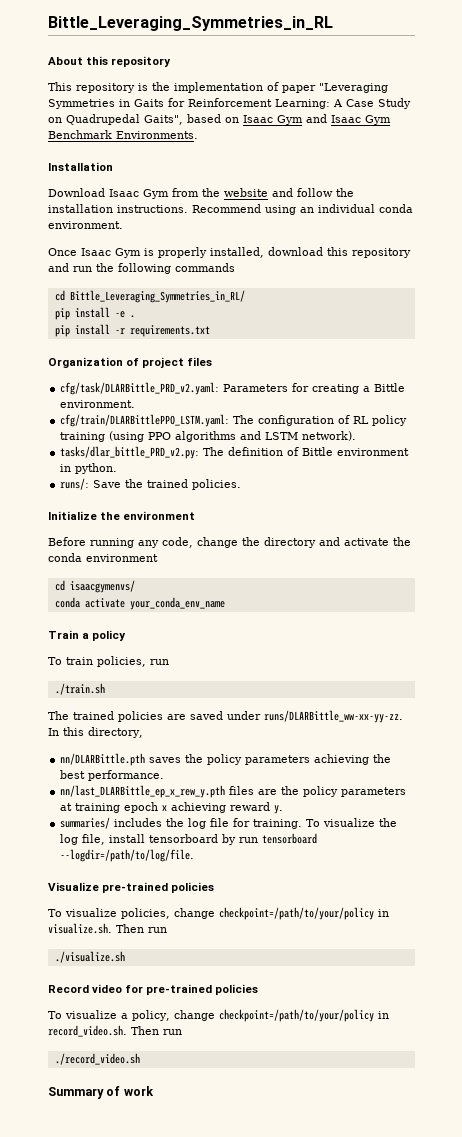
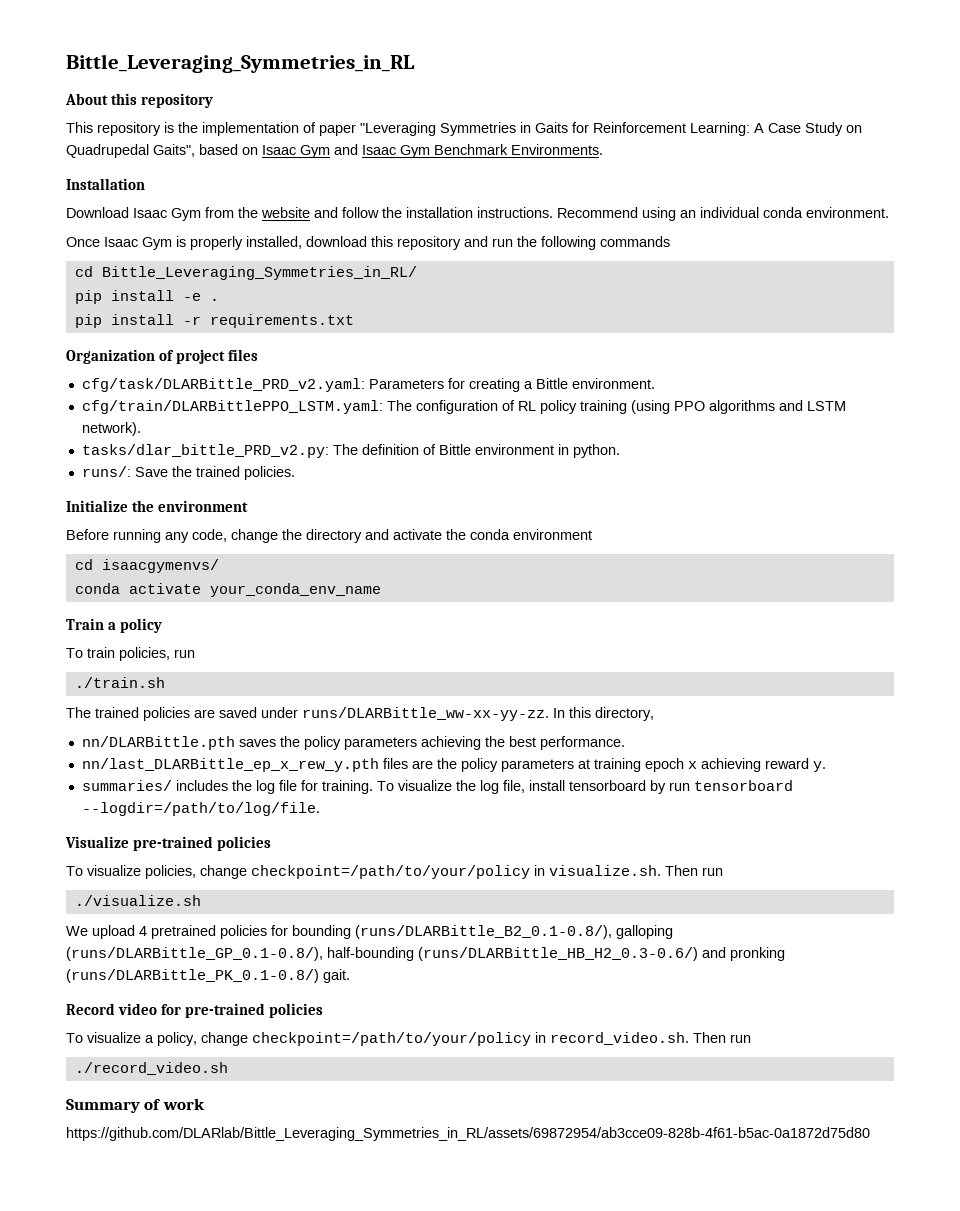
+ We upload 4 pretrained policies for bounding (runs/DLARBittle_B2_0.1-0.8/), galloping (runs/DLARBittle_GP_0.1-0.8/), half-bounding (runs/DLARBittle_HB_H2_0.3-0.6/) and pronking (runs/DLARBittle_PK_0.1-0.8/) gait.
+ https://github.com/DLARlab/Bittle_Leveraging_Symmetries_in_RL/assets/69872954/ab3cce09-828b-4f61-b5ac-0a1872d75d80

